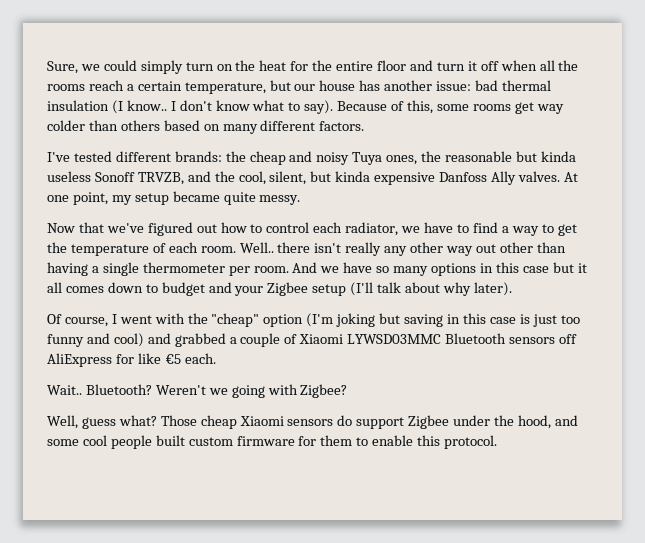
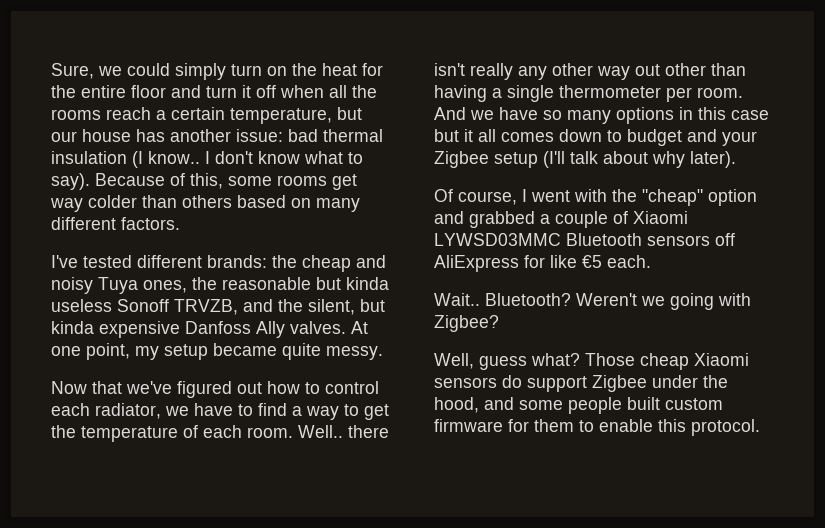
- I've tested different brands: the cheap and noisy Tuya ones, the reasonable but kinda useless Sonoff TRVZB, and the cool, silent, but kinda expensive Danfoss Ally valves.
+ I've tested different brands: the cheap and noisy Tuya ones, the reasonable but kinda useless Sonoff TRVZB, and the silent, but kinda expensive Danfoss Ally valves.
- Of course, I went with the "cheap" option (I'm joking but saving in this case is just too funny and cool) and grabbed a couple of Xiaomi LYWSD03MMC Bluetooth sensors off AliExpress for like €5 each.
+ Of course, I went with the "cheap" option and grabbed a couple of Xiaomi LYWSD03MMC Bluetooth sensors off AliExpress for like €5 each.
- Those cheap Xiaomi sensors do support Zigbee under the hood, and some cool people built custom firmware for them to enable this protocol.
+ Those cheap Xiaomi sensors do support Zigbee under the hood, and some people built custom firmware for them to enable this protocol.

